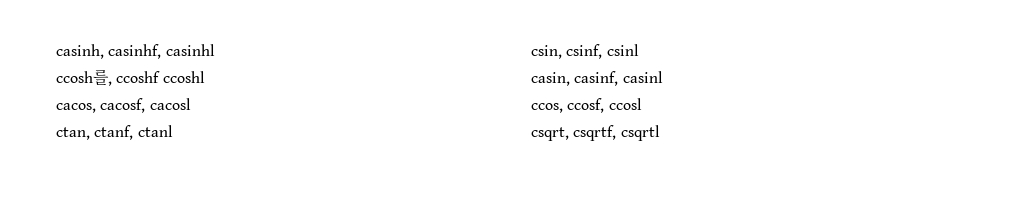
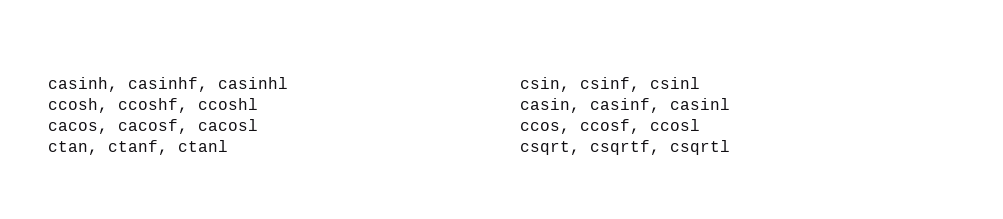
- ccosh를, ccoshf ccoshl
+ ccosh, ccoshf, ccoshl

